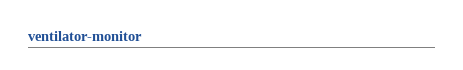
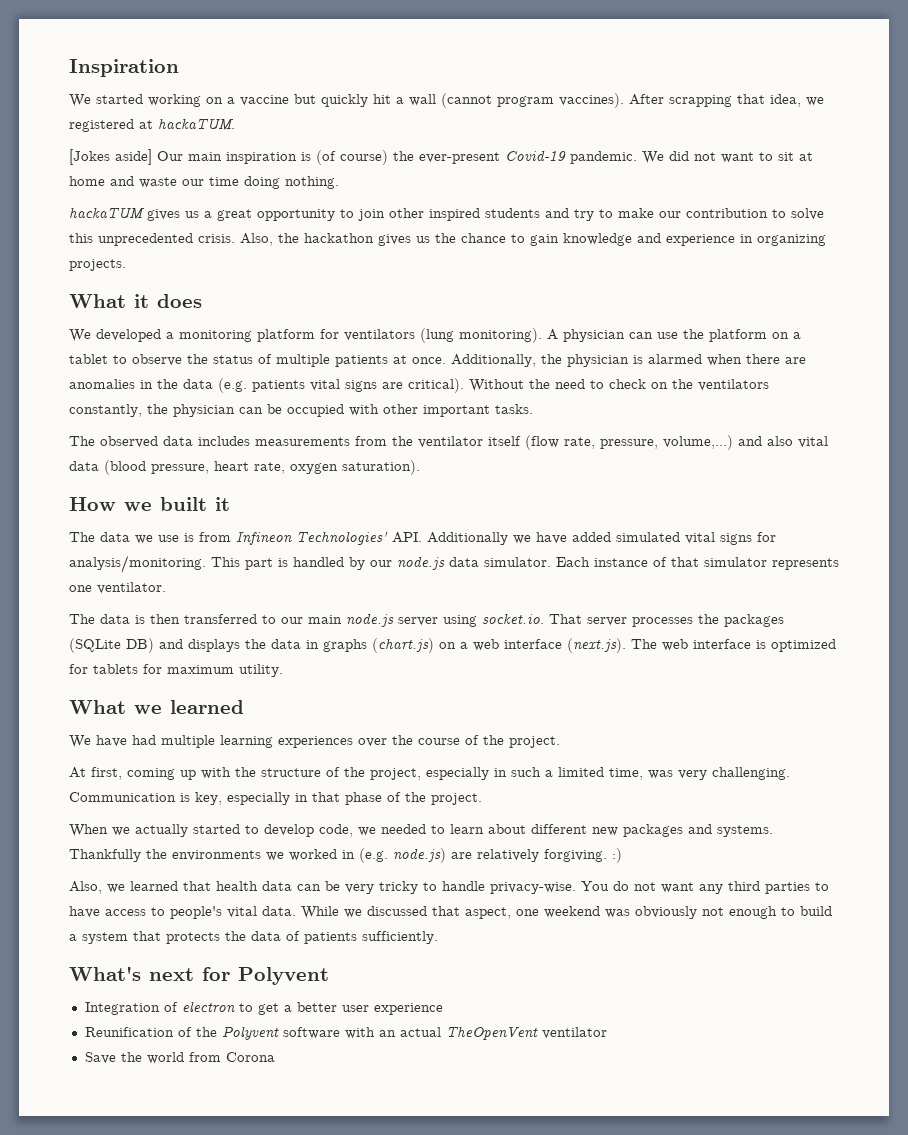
- ventilator-monitor
+ Inspiration
+ We started working on a vaccine but quickly hit a wall (cannot program vaccines). After scrapping that idea, we registered at hackaTUM.
+ [Jokes aside] Our main inspiration is (of course) the ever-present Covid-19 pandemic. We did not want to sit at home and waste our time doing nothing.
+ hackaTUM gives us a great opportunity to join other inspired students and try to make our contribution to solve this unprecedented crisis. Also, the hackathon gives us the chance to gain knowledge and experience in organizing projects.
+ What it does
+ We developed a monitoring platform for ventilators (lung monitoring). A physician can use the platform on a tablet to observe the status of multiple patients at once. Additionally, the physician is alarmed when there are anomalies in the data (e.g. patients vital signs are critical). Without the need to check on the ventilators constantly, the physician can be occupied with other important tasks.
+ The observed data includes measurements from the ventilator itself (flow rate, pressure, volume,...) and also vital data (blood pressure, heart rate, oxygen saturation).
+ How we built it
+ The data we use is from Infineon Technologies' API. Additionally we have added simulated vital signs for analysis/monitoring. This part is handled by our node.js data simulator. Each instance of that simulator represents one ventilator.
+ The data is then transferred to our main node.js server using socket.io. That server processes the packages (SQLite DB) and displays the data in graphs (chart.js) on a web interface (next.js). The web interface is optimized for tablets for maximum utility.
+ What we learned
+ We have had multiple learning experiences over the course of the project.
+ At first, coming up with the structure of the project, especially in such a limited time, was very challenging. Communication is key, especially in that phase of the project.
+ When we actually started to develop code, we needed to learn about different new packages and systems. Thankfully the environments we worked in (e.g. node.js) are relatively forgiving. :)
+ Also, we learned that health data can be very tricky to handle privacy-wise. You do not want any third parties to have access to people's vital data. While we discussed that aspect, one weekend was obviously not enough to build a system that protects the data of patients sufficiently.
+ What's next for Polyvent
+ Integration of electron to get a better user experience
+ Reunification of the Polyvent software with an actual TheOpenVent ventilator
+ Save the world from Corona

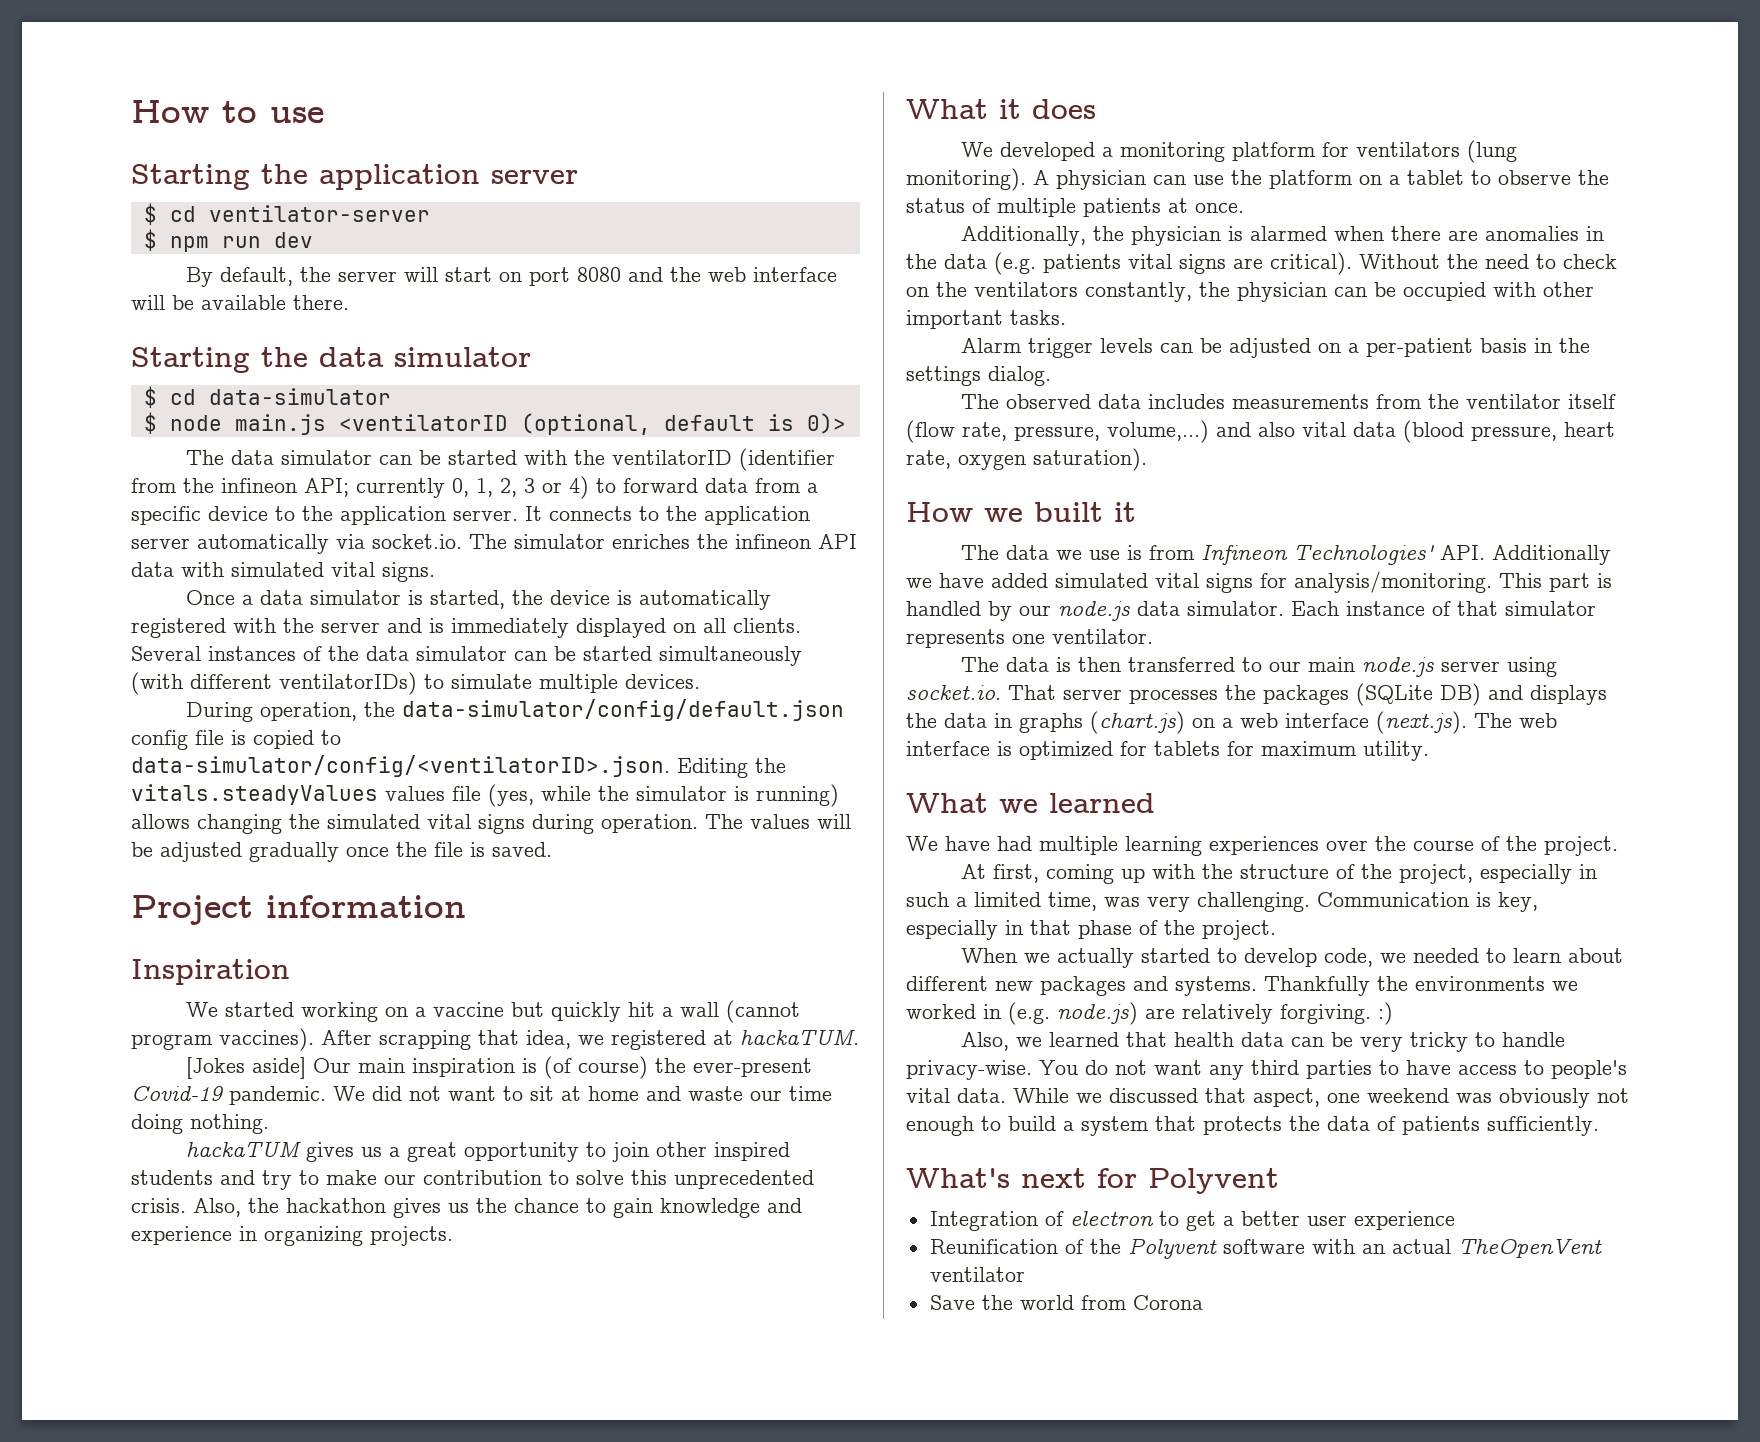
+ How to use
+ Starting the application server
+ $ cd ventilator-server
+ $ npm run dev
+ By default, the server will start on port 8080 and the web interface will be available there.
+ Starting the data simulator
+ $ cd data-simulator
+ $ node main.js <ventilatorID (optional, default is 0)>
+ The data simulator can be started with the ventilatorID (identifier from the infineon API; currently 0, 1, 2, 3 or 4) to forward data from a specific device to the application server. It connects to the application server automatically via socket.io. The simulator enriches the infineon API data with simulated vital signs.
+ Once a data simulator is started, the device is automatically registered with the server and is immediately displayed on all clients. Several instances of the data simulator can be started simultaneously (with different ventilatorIDs) to simulate multiple devices.
+ During operation, the data-simulator/config/default.json config file is copied to data-simulator/config/<ventilatorID>.json. Editing the vitals.steadyValues values file (yes, while the simulator is running) allows changing the simulated vital signs during operation. The values will be adjusted gradually once the file is saved.
+ Project information
- A physician can use the platform on a tablet to observe the status of multiple patients at once. Additionally, the physician is alarmed when there are anomalies in the data (e.g. patients vital signs are critical).
+ A physician can use the platform on a tablet to observe the status of multiple patients at once.
+ Additionally, the physician is alarmed when there are anomalies in the data (e.g. patients vital signs are critical).
+ Alarm trigger levels can be adjusted on a per-patient basis in the settings dialog.

